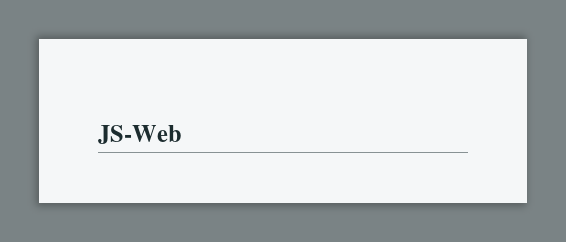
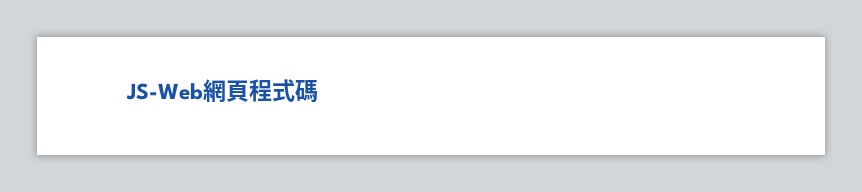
- JS-Web
+ JS-Web網頁程式碼

